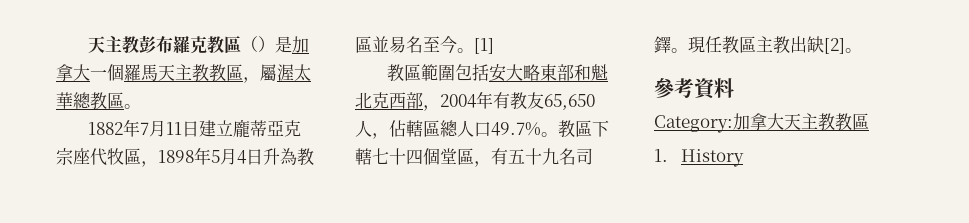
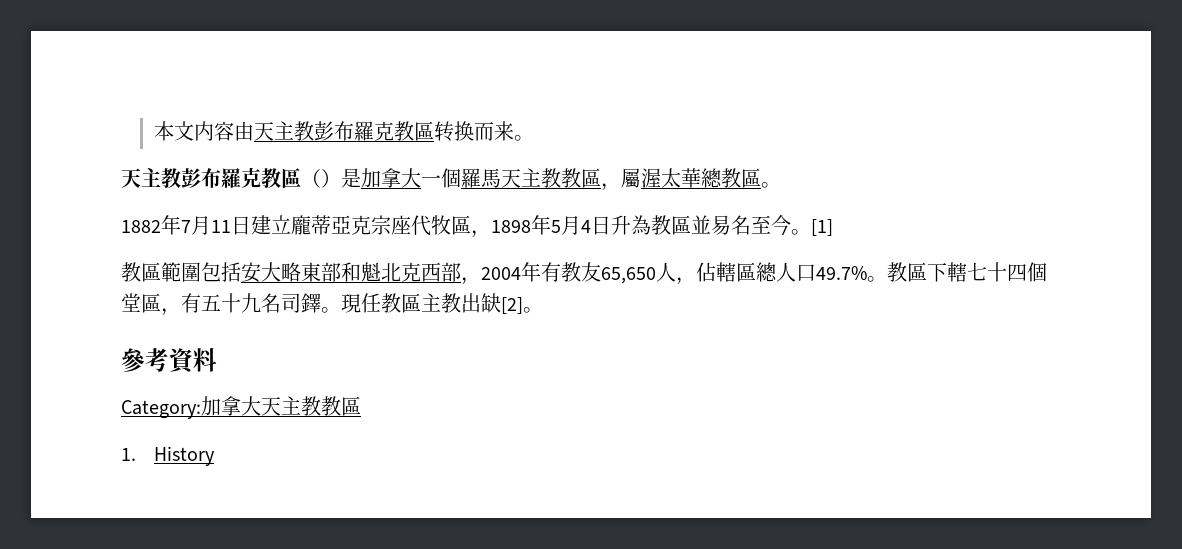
+ 本文内容由天主教彭布羅克教區转换而来。

